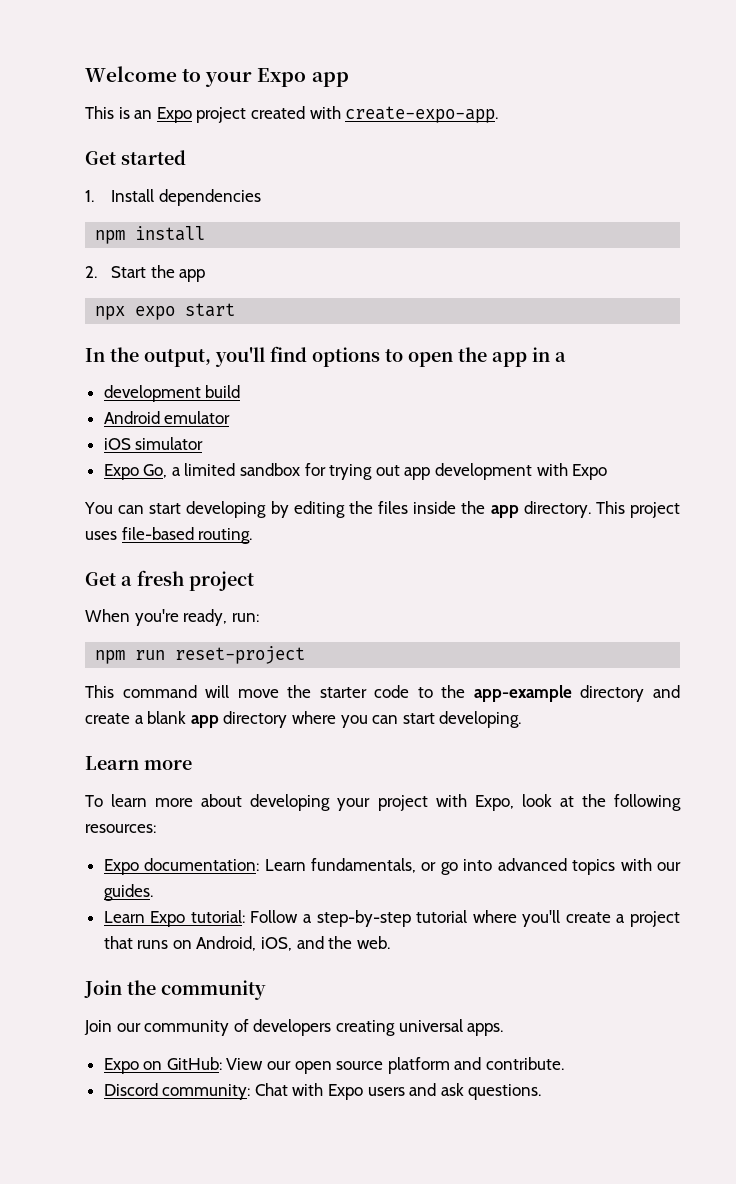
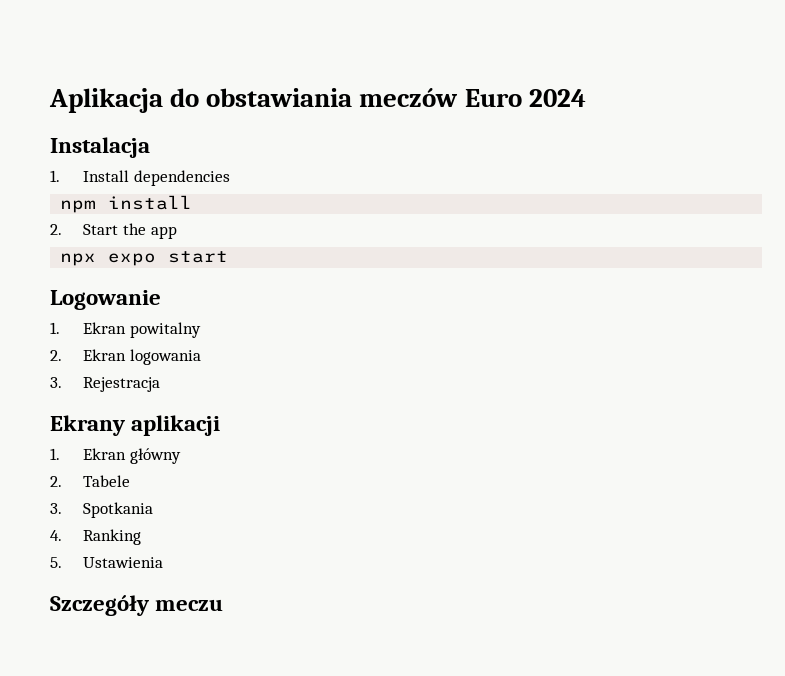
- Welcome to your Expo app
- This is an Expo project created with create-expo-app.
- Get started
+ Aplikacja do obstawiania meczów Euro 2024
+ Instalacja
- In the output, you'll find options to open the app in a
- development build
- Android emulator
- iOS simulator
- Expo Go, a limited sandbox for trying out app development with Expo
- You can start developing by editing the files inside the app directory. This project uses file-based routing.
- Get a fresh project
- When you're ready, run:
- npm run reset-project
- This command will move the starter code to the app-example directory and create a blank app directory where you can start developing.
- Learn more
- To learn more about developing your project with Expo, look at the following resources:
- Expo documentation: Learn fundamentals, or go into advanced topics with our guides.
- Learn Expo tutorial: Follow a step-by-step tutorial where you'll create a project that runs on Android, iOS, and the web.
- Join the community
- Join our community of developers creating universal apps.
- Expo on GitHub: View our open source platform and contribute.
- Discord community: Chat with Expo users and ask questions.
+ Logowanie
+ 1. Ekran powitalny
+ 2. Ekran logowania
+ 3. Rejestracja
+ Ekrany aplikacji
+ 1. Ekran główny
+ 2. Tabele
+ 3. Spotkania
+ 4. Ranking
+ 5. Ustawienia
+ Szczegóły meczu

